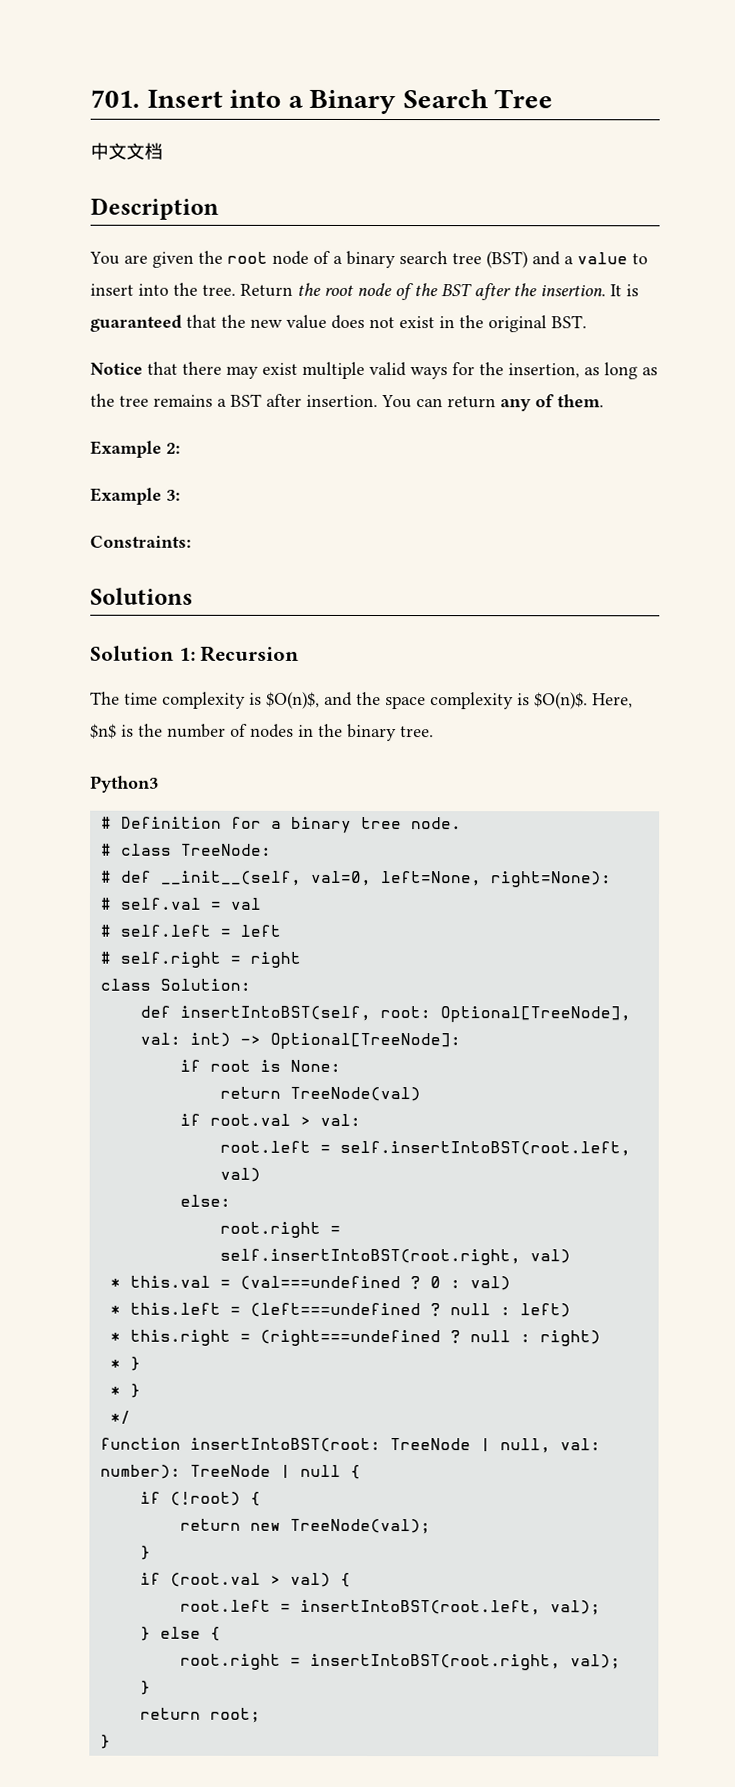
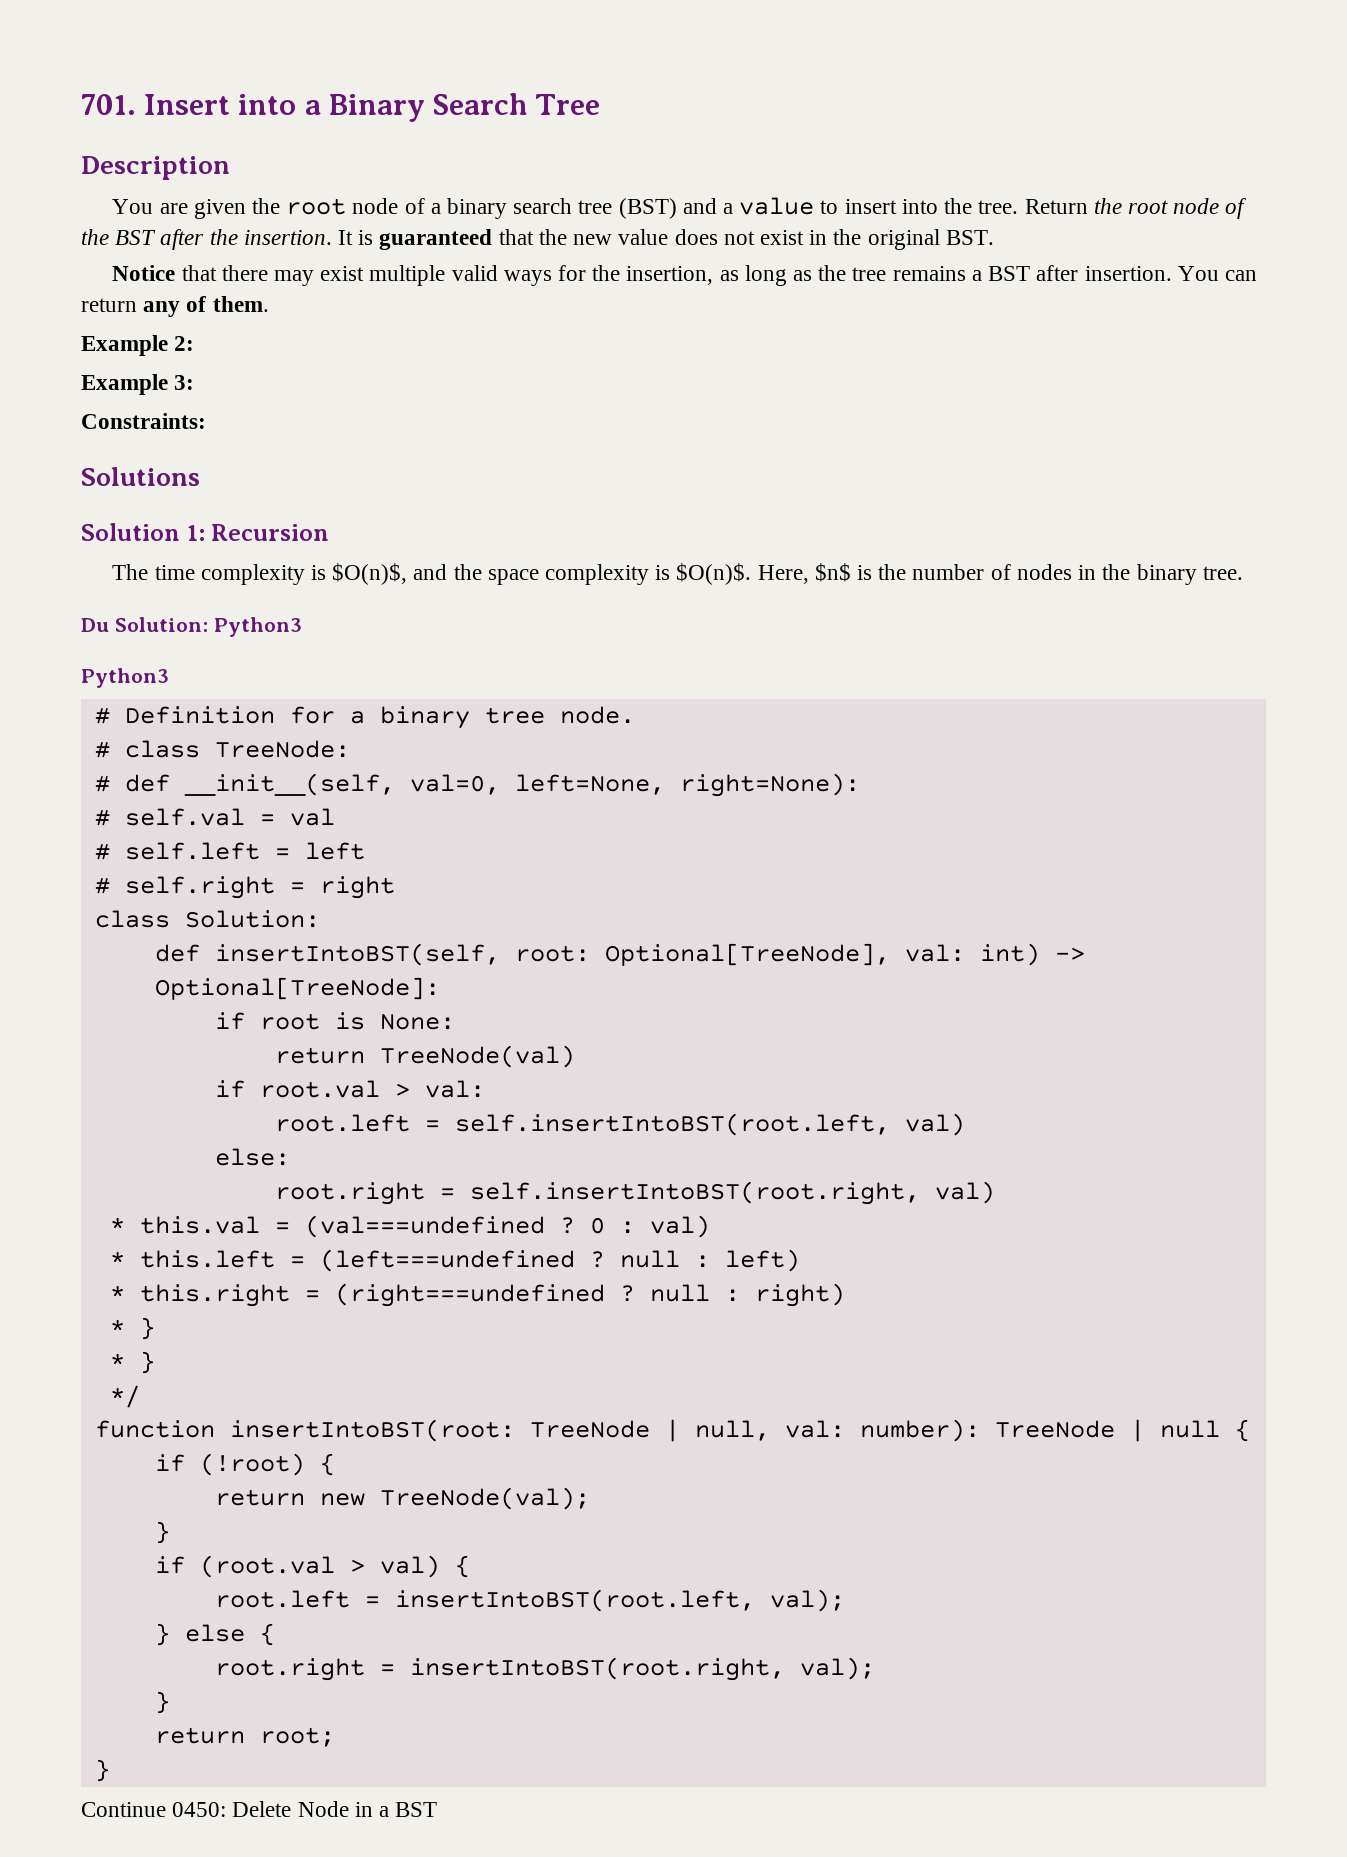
- 中文文档
+ Du Solution: Python3
+ Continue 0450: Delete Node in a BST

